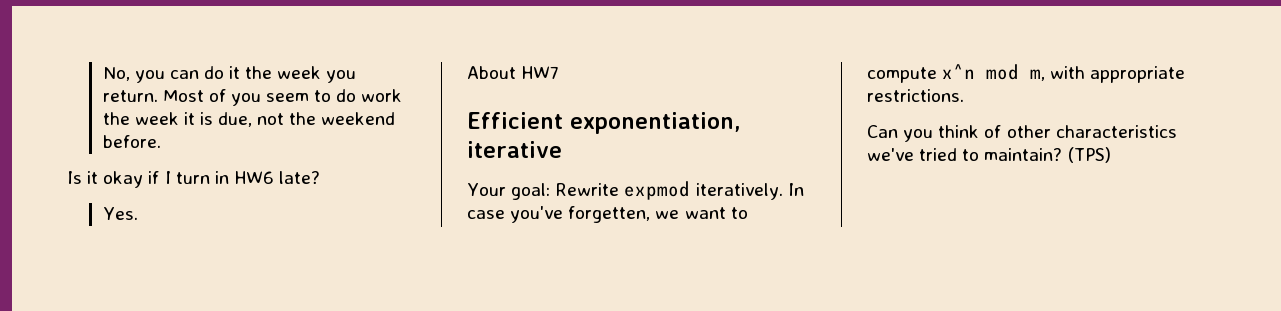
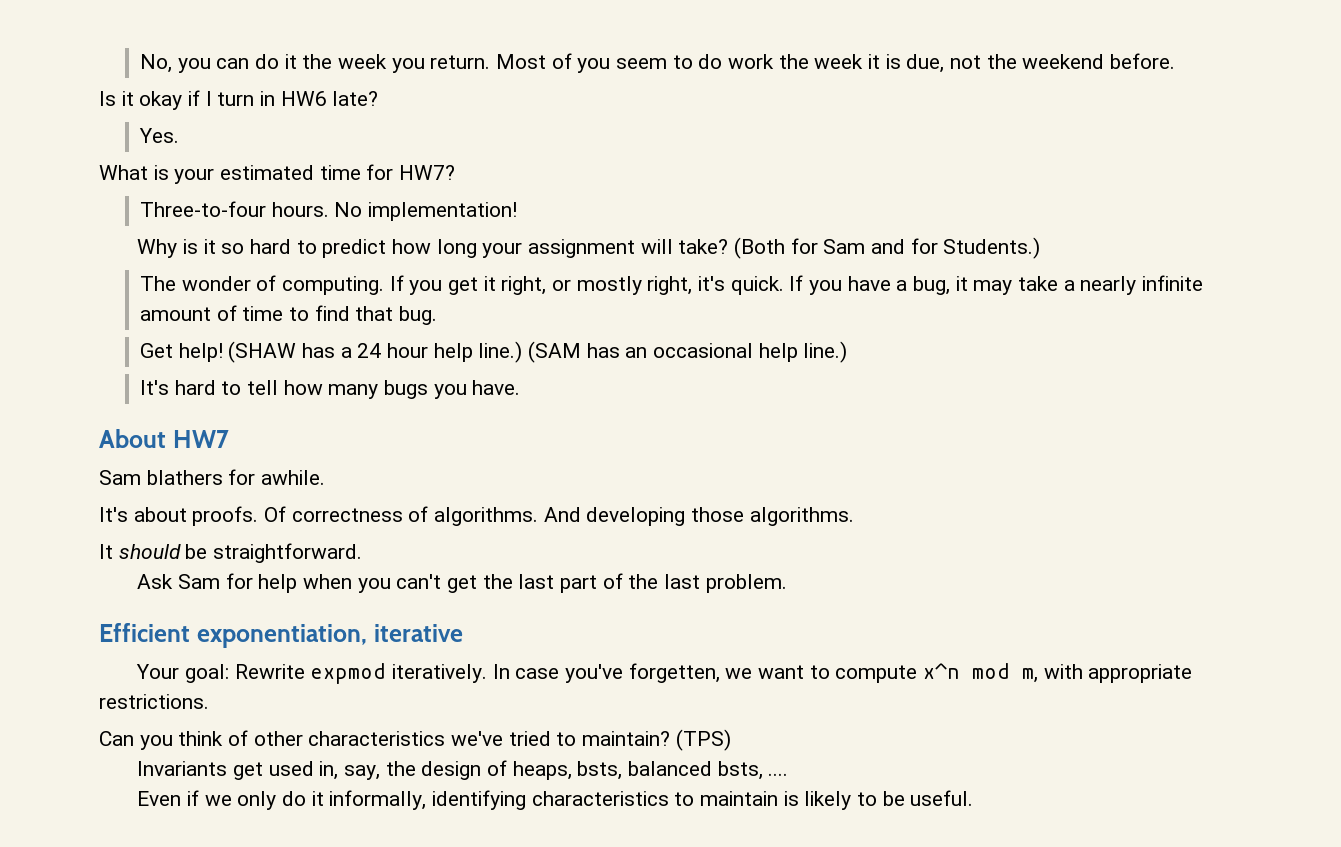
+ What is your estimated time for HW7?
+ Three-to-four hours. No implementation!
+ Why is it so hard to predict how long your assignment will take? (Both for Sam and for Students.)
+ The wonder of computing. If you get it right, or mostly right, it's quick. If you have a bug, it may take a nearly infinite amount of time to find that bug.
+ Get help! (SHAW has a 24 hour help line.) (SAM has an occasional help line.)
+ It's hard to tell how many bugs you have.
  About HW7
+ Sam blathers for awhile.
+ It's about proofs. Of correctness of algorithms. And developing those algorithms.
+ It should be straightforward.
+ Ask Sam for help when you can't get the last part of the last problem.
+ Invariants get used in, say, the design of heaps, bsts, balanced bsts, ....
+ Even if we only do it informally, identifying characteristics to maintain is likely to be useful.

